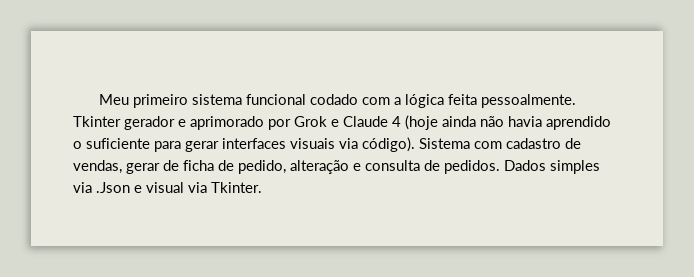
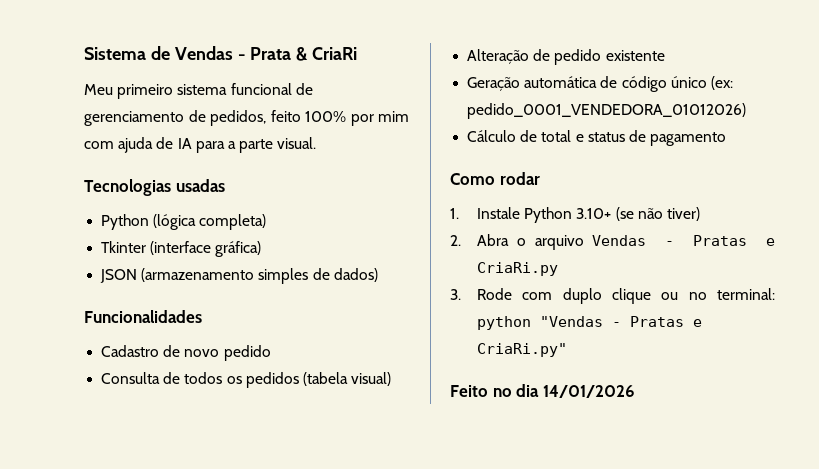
- Meu primeiro sistema funcional codado com a lógica feita pessoalmente. Tkinter gerador e aprimorado por Grok e Claude 4 (hoje ainda não havia aprendido o suficiente para gerar interfaces visuais via código). Sistema com cadastro de vendas, gerar de ficha de pedido, alteração e consulta de pedidos. Dados simples via .Json e visual via Tkinter.
+ Sistema de Vendas - Prata & CriaRi
+ Meu primeiro sistema funcional de gerenciamento de pedidos, feito 100% por mim com ajuda de IA para a parte visual.
+ Tecnologias usadas
+ Python (lógica completa)
+ Tkinter (interface gráfica)
+ JSON (armazenamento simples de dados)
+ Funcionalidades
+ Cadastro de novo pedido
+ Consulta de todos os pedidos (tabela visual)
+ Alteração de pedido existente
+ Geração automática de código único (ex: pedido_0001_VENDEDORA_01012026)
+ Cálculo de total e status de pagamento
+ Como rodar
+ 1. Instale Python 3.10+ (se não tiver)
+ 2. Abra o arquivo Vendas - Pratas e CriaRi.py
+ 3. Rode com duplo clique ou no terminal: python "Vendas - Pratas e CriaRi.py"
+ Feito no dia 14/01/2026

